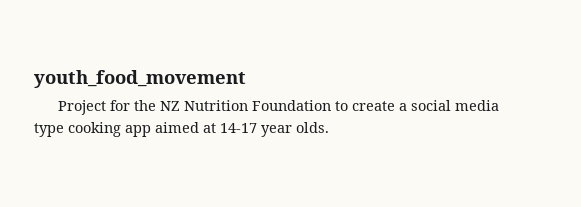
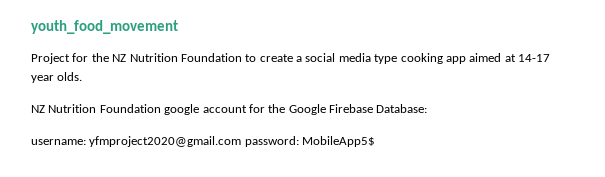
+ NZ Nutrition Foundation google account for the Google Firebase Database:
+ username: yfmproject2020@gmail.com password: MobileApp5$

